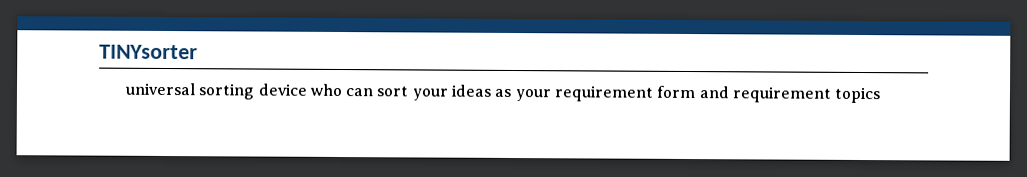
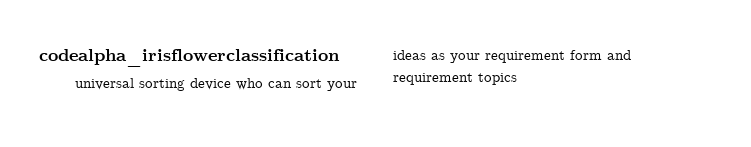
- TINYsorter
+ codealpha_irisflowerclassification

